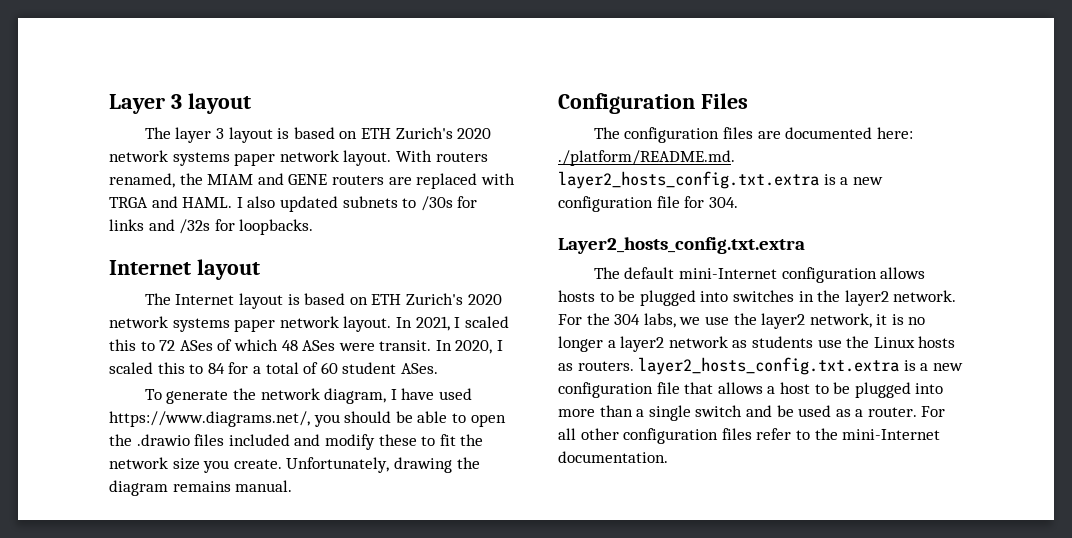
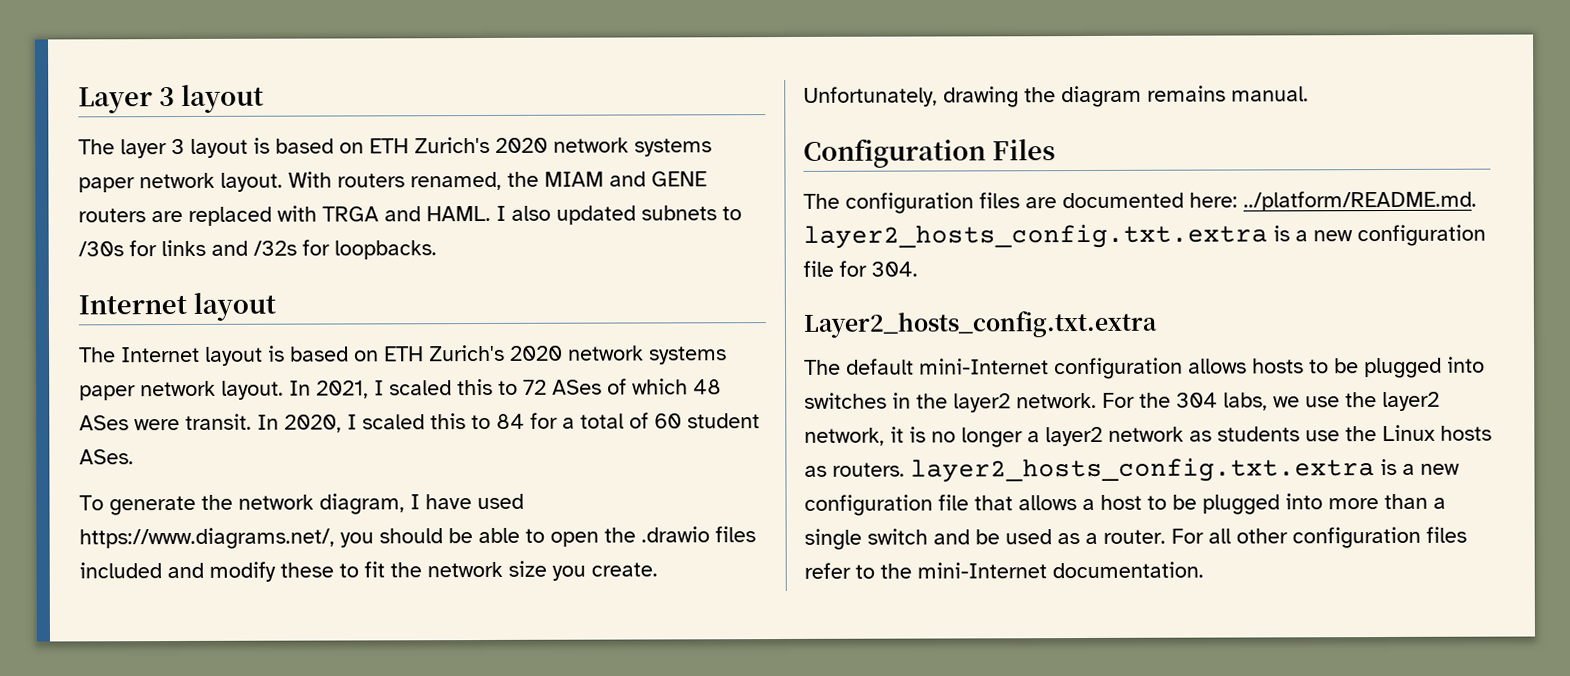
- The configuration files are documented here: ./platform/README.md. layer2_hosts_config.txt.extra is a new configuration file for 304.
+ The configuration files are documented here: ../platform/README.md. layer2_hosts_config.txt.extra is a new configuration file for 304.

